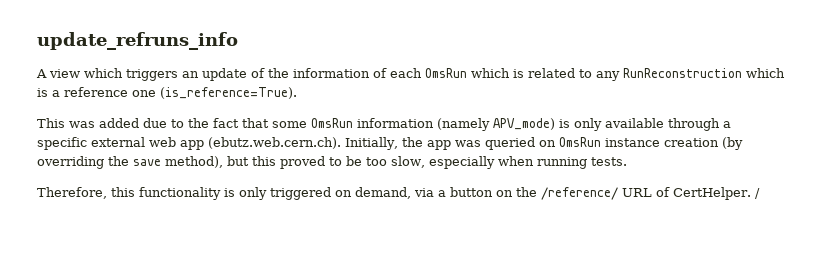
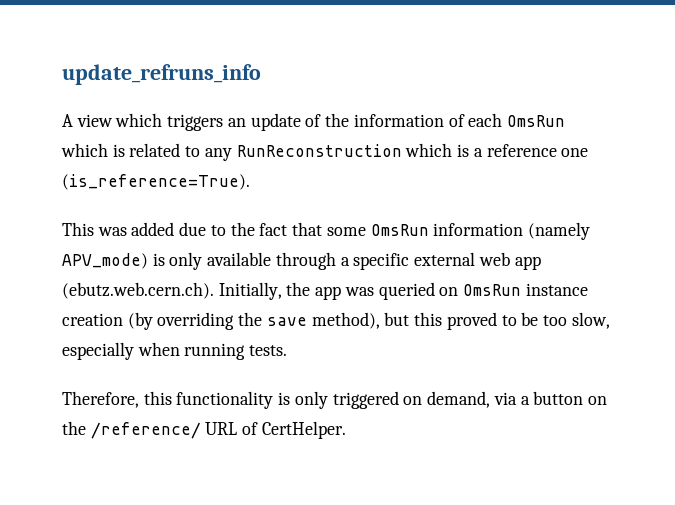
- /

